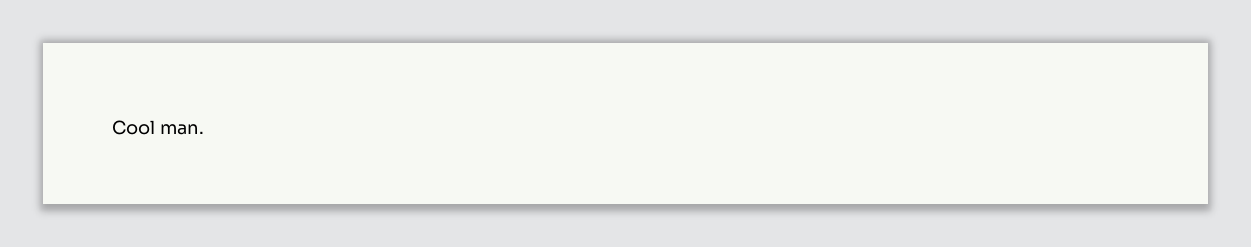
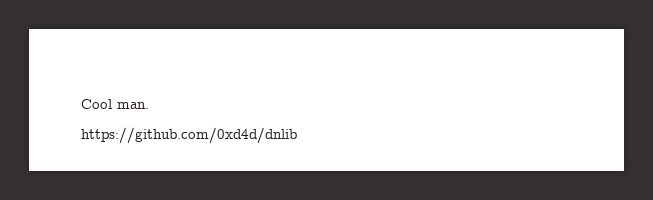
+ https://github.com/0xd4d/dnlib

